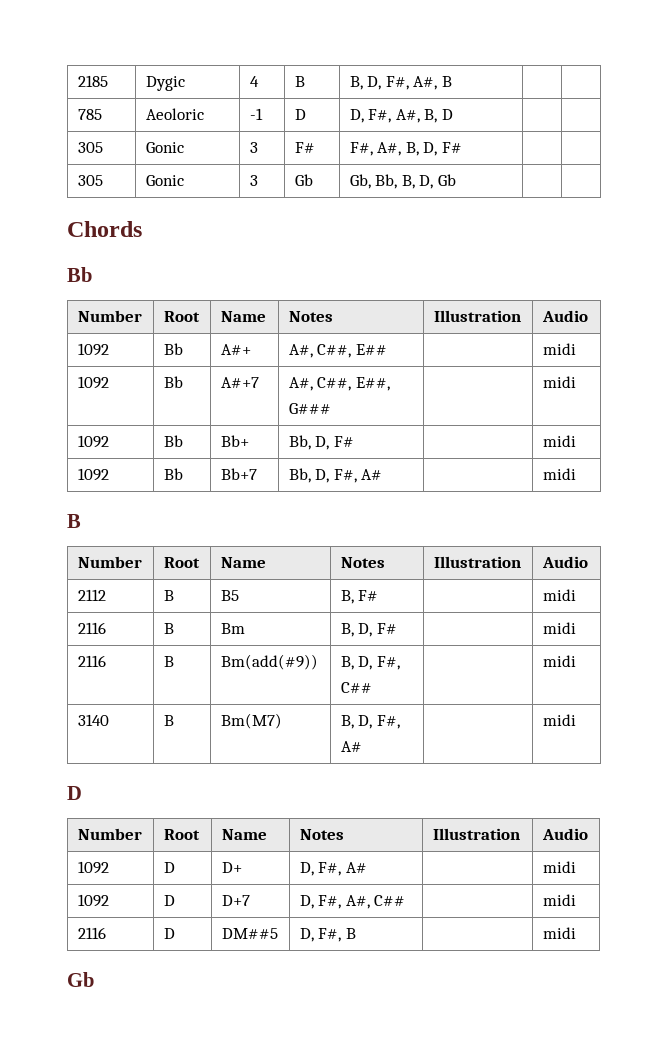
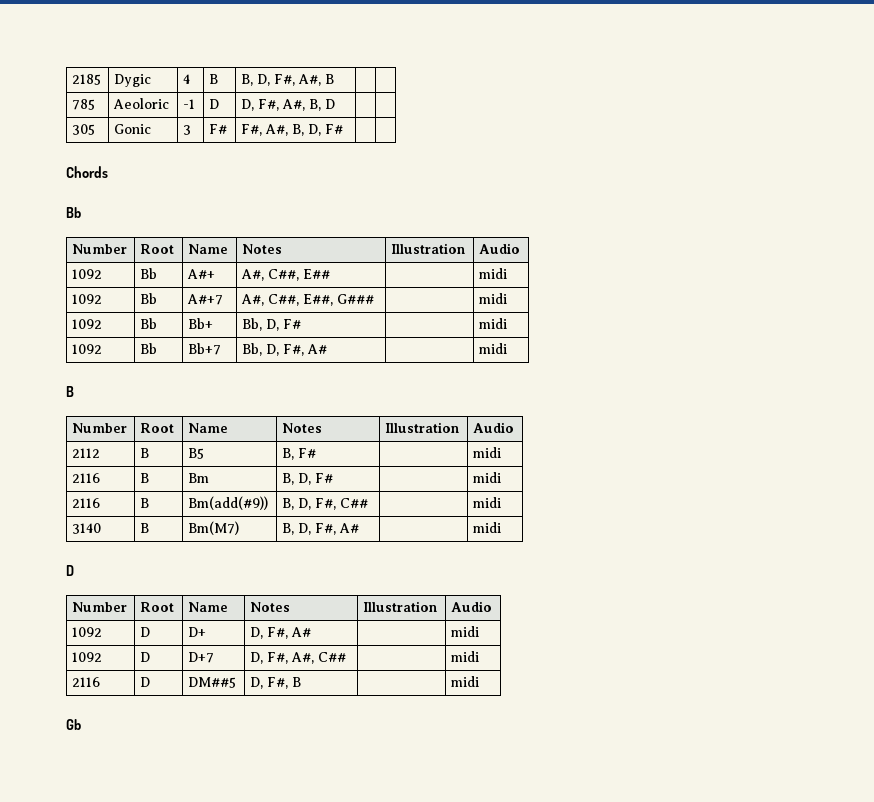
- 305 | Gonic | 3 | Gb | Gb, Bb, B, D, Gb | |

